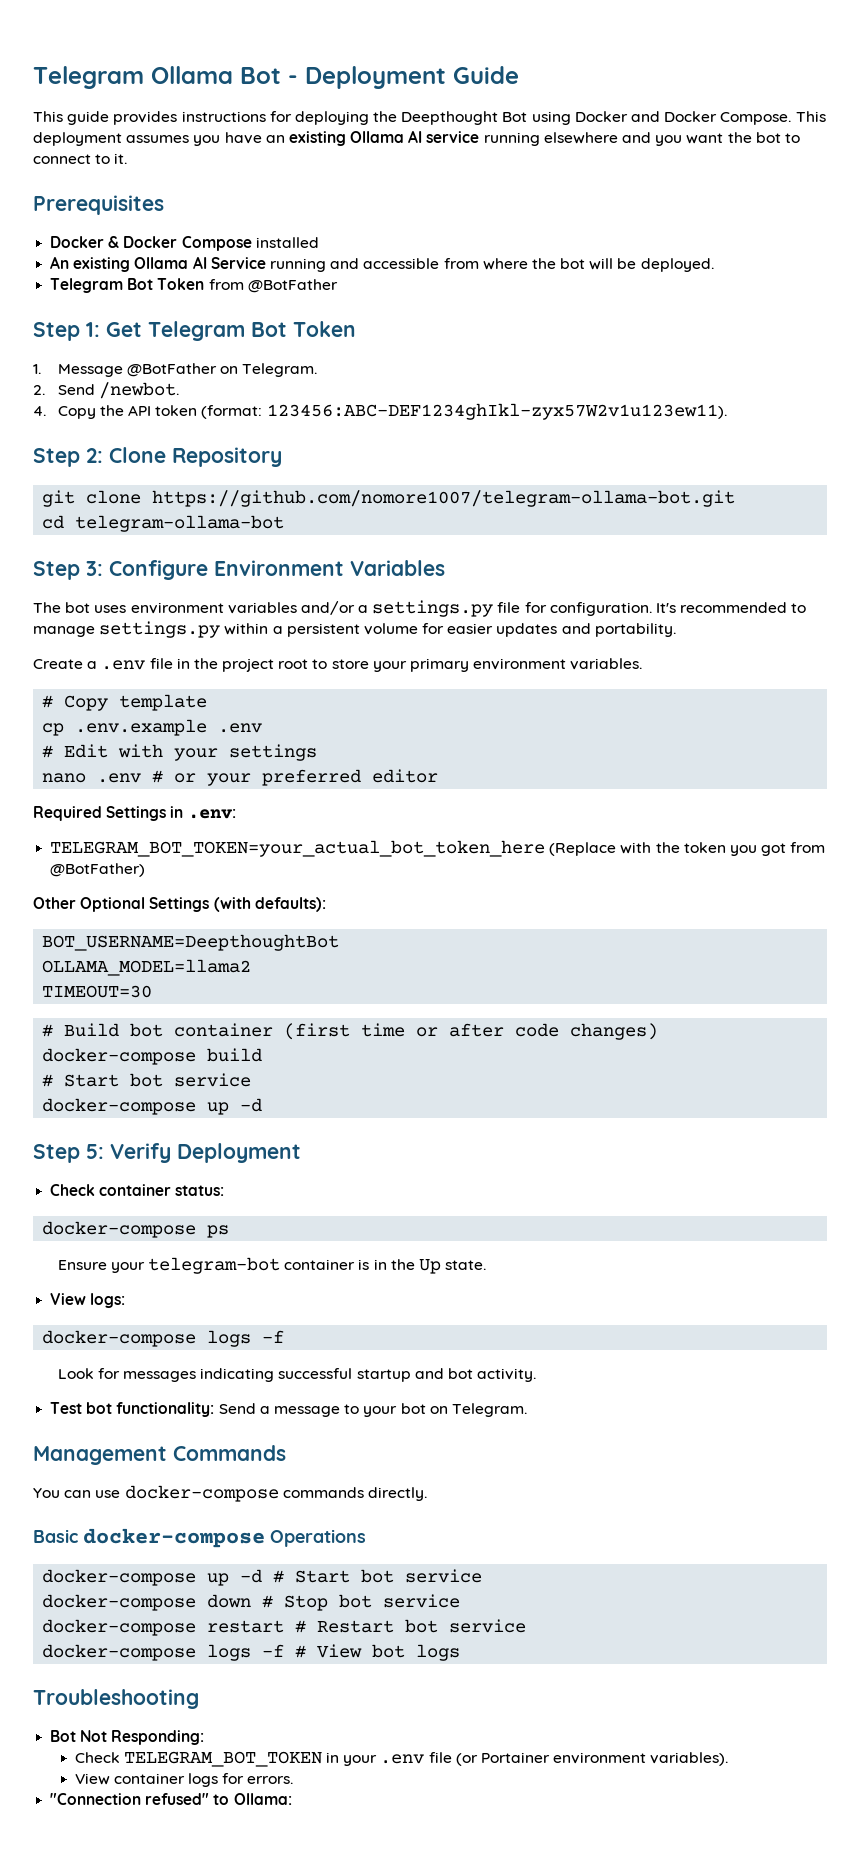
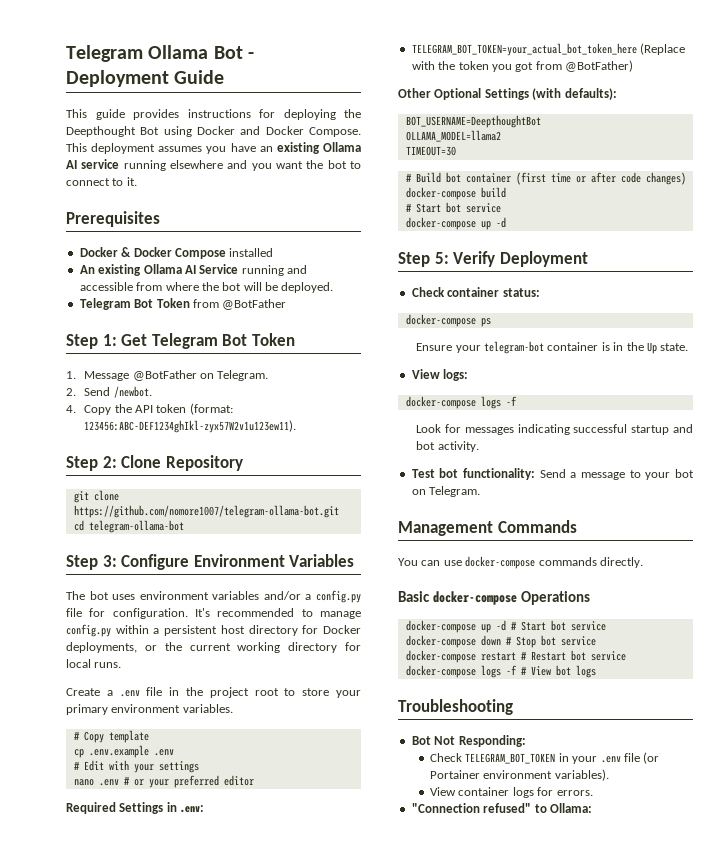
- The bot uses environment variables and/or a settings.py file for configuration.
+ The bot uses environment variables and/or a config.py file for configuration.
- It's recommended to manage settings.py within a persistent volume for easier updates and portability.
+ It's recommended to manage config.py within a persistent host directory for Docker deployments, or the current working directory for local runs.

